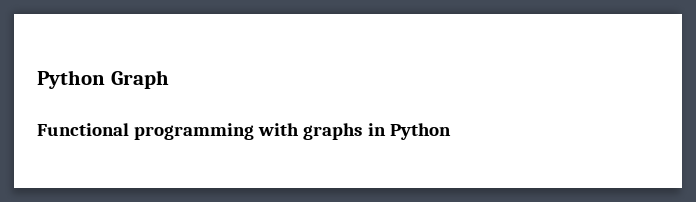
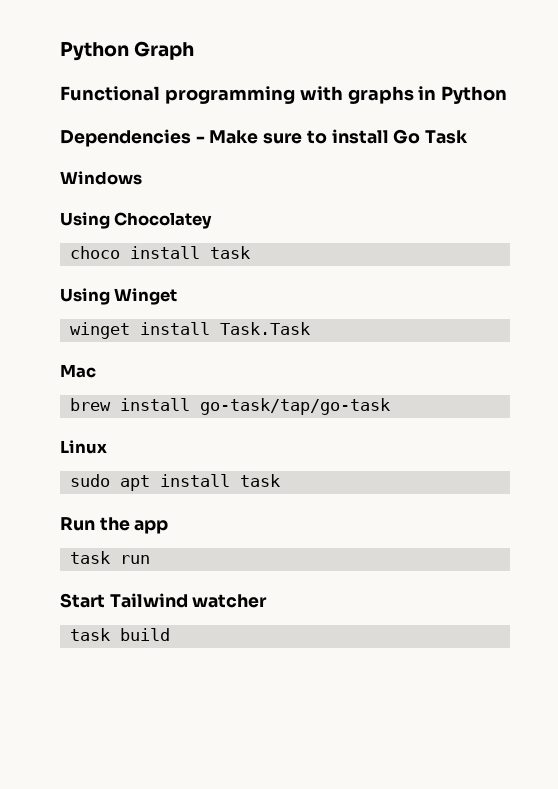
+ Dependencies - Make sure to install Go Task
+ Windows
+ Using Chocolatey
+ choco install task
+ Using Winget
+ winget install Task.Task
+ Mac
+ brew install go-task/tap/go-task
+ Linux
+ sudo apt install task
+ Run the app
+ task run
+ Start Tailwind watcher
+ task build

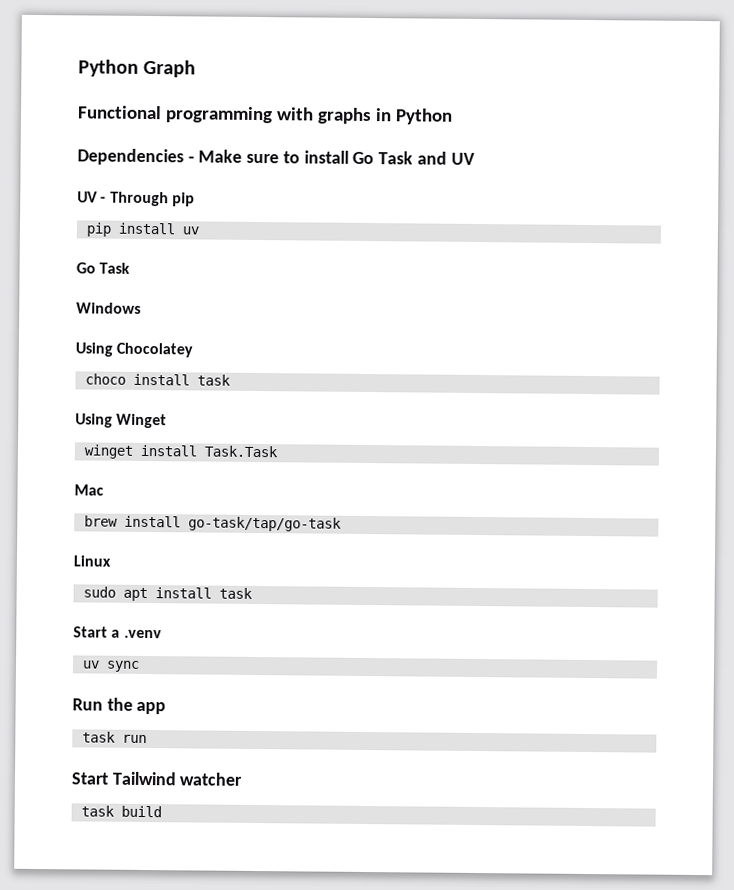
- Dependencies - Make sure to install Go Task
+ Dependencies - Make sure to install Go Task and UV
+ UV - Through pip
+ pip install uv
+ Go Task
+ Start a .venv
+ uv sync

